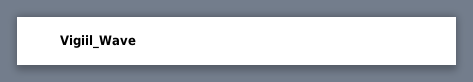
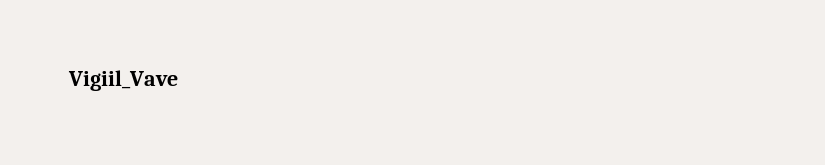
- Vigiil_Wave
+ Vigiil_Vave

